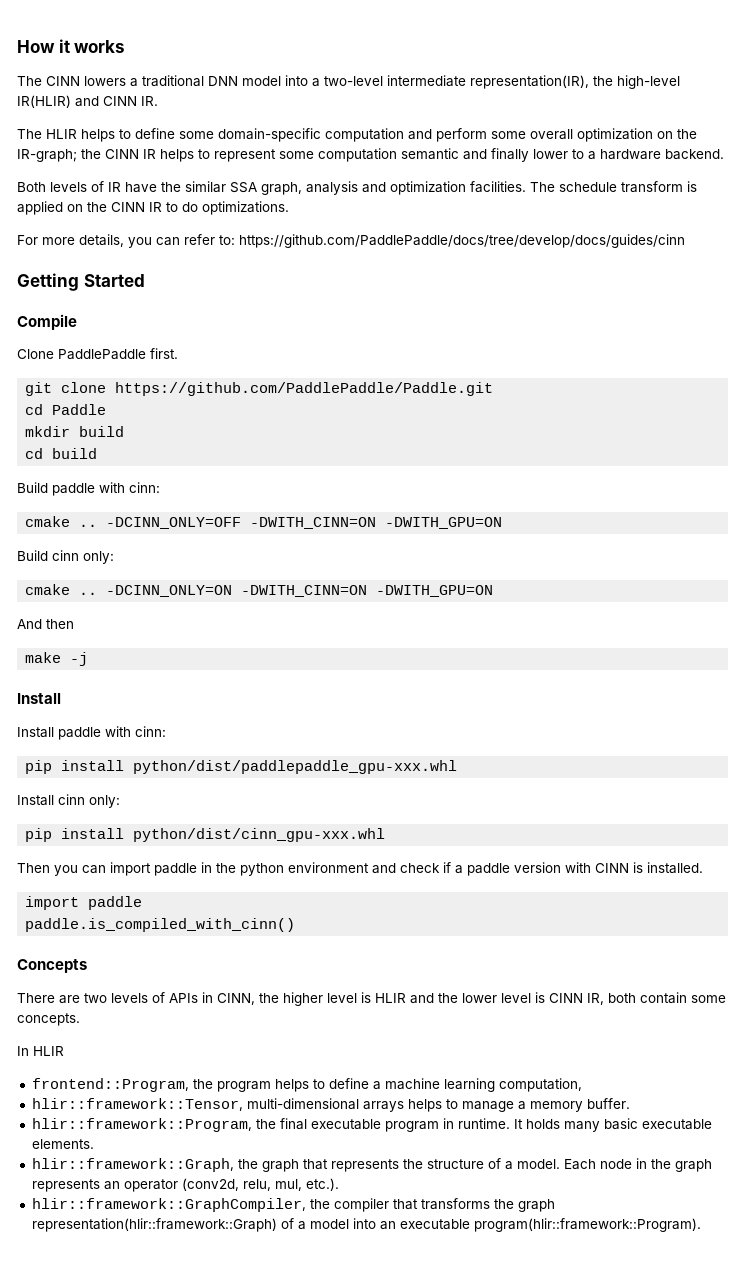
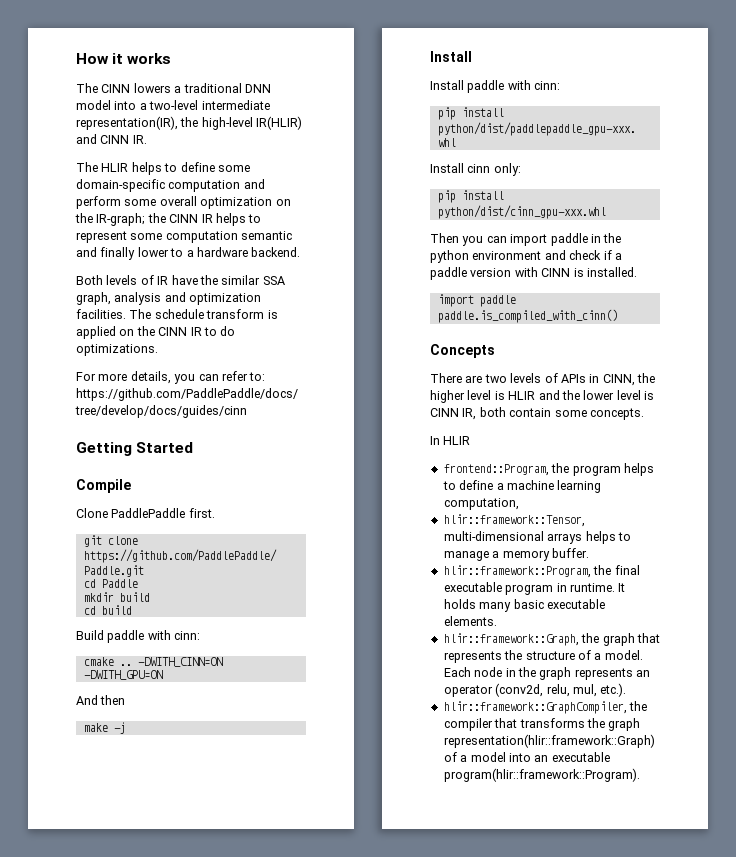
- -DCINN_ONLY=OFF -DWITH_CINN=ON -DWITH_GPU=ON
- Build cinn only:
- cmake .. -DCINN_ONLY=ON -DWITH_CINN=ON -DWITH_GPU=ON
+ -DWITH_CINN=ON -DWITH_GPU=ON

